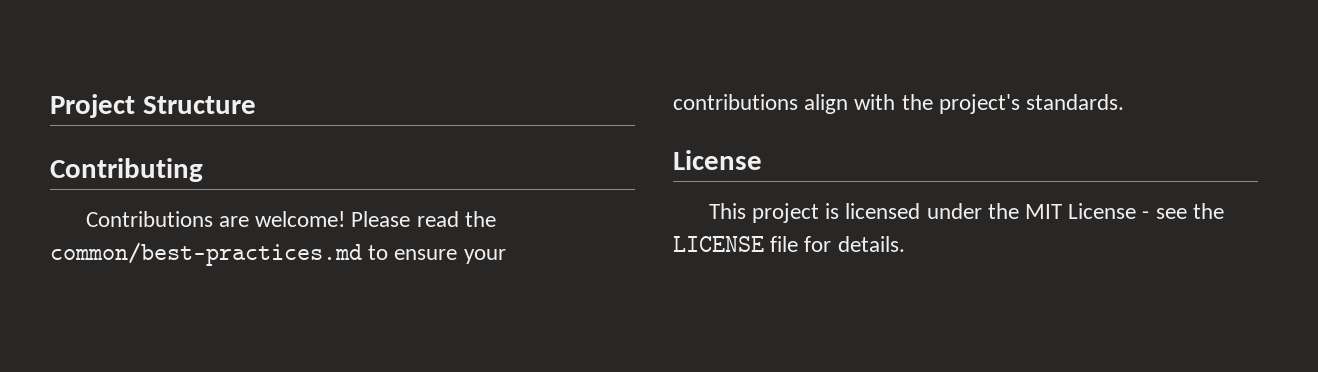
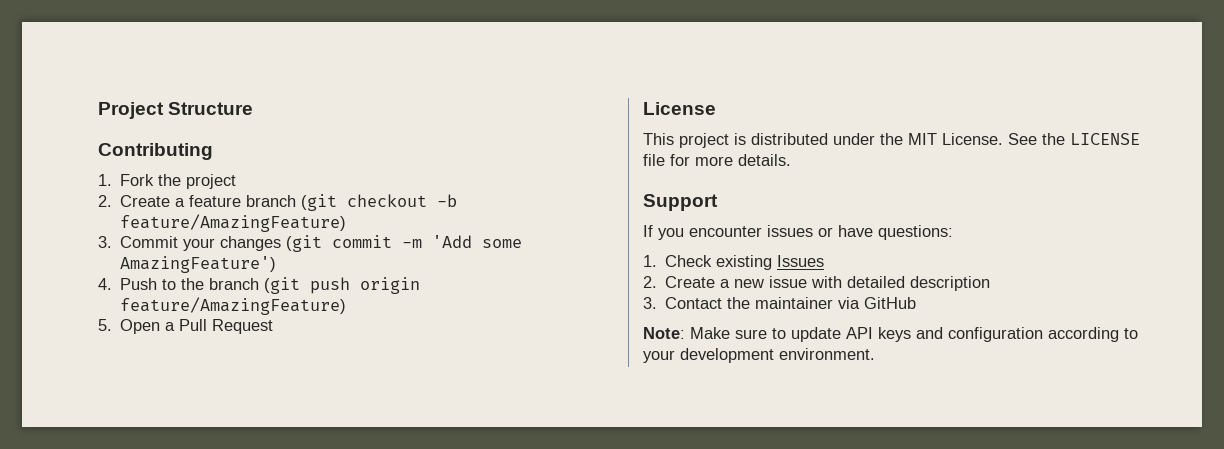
- Contributions are welcome! Please read the common/best-practices.md to ensure your contributions align with the project's standards.
+ 1. Fork the project
+ 2. Create a feature branch (git checkout -b feature/AmazingFeature)
+ 3. Commit your changes (git commit -m 'Add some AmazingFeature')
+ 4. Push to the branch (git push origin feature/AmazingFeature)
+ 5. Open a Pull Request
- This project is licensed under the MIT License - see the LICENSE file for details.
+ This project is distributed under the MIT License. See the LICENSE file for more details.
+ Support
+ If you encounter issues or have questions:
+ 1. Check existing Issues
+ 2. Create a new issue with detailed description
+ 3. Contact the maintainer via GitHub
+ Note: Make sure to update API keys and configuration according to your development environment.

